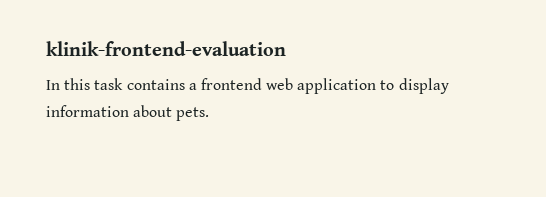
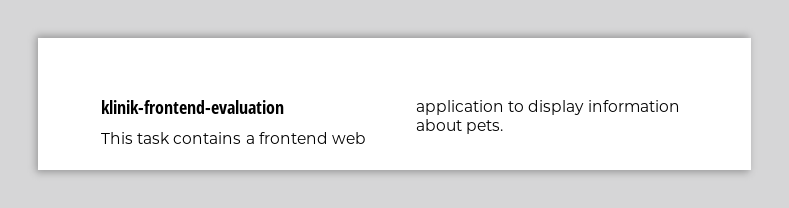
- In this task contains a frontend web application to display information about pets.
+ This task contains a frontend web application to display information about pets.

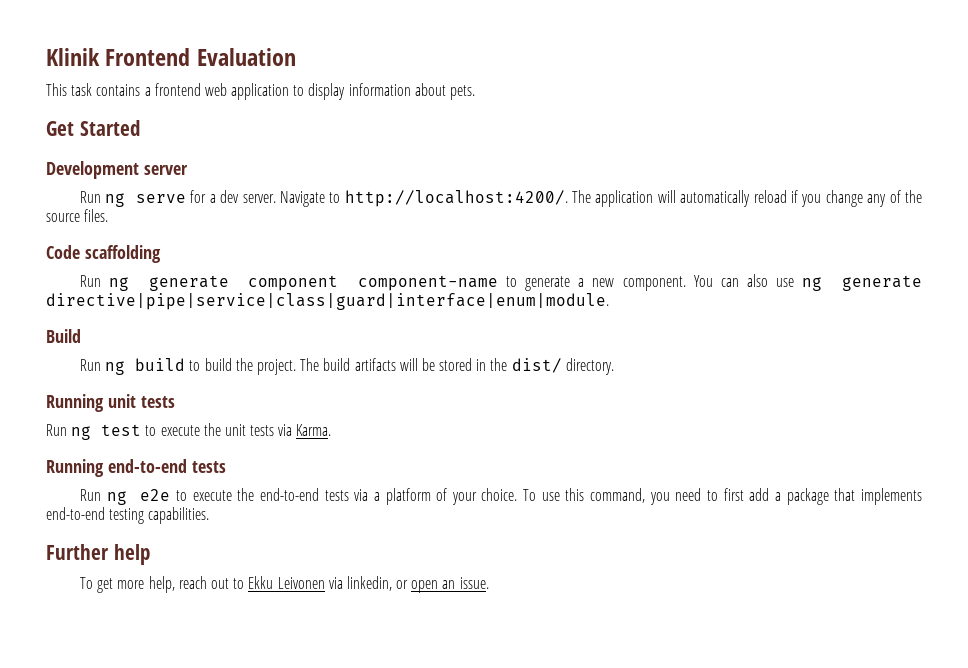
- klinik-frontend-evaluation
+ Klinik Frontend Evaluation
+ Get Started
+ Development server
+ Run ng serve for a dev server. Navigate to http://localhost:4200/. The application will automatically reload if you change any of the source files.
+ Code scaffolding
+ Run ng generate component component-name to generate a new component. You can also use ng generate directive|pipe|service|class|guard|interface|enum|module.
+ Build
+ Run ng build to build the project. The build artifacts will be stored in the dist/ directory.
+ Running unit tests
+ Run ng test to execute the unit tests via Karma.
+ Running end-to-end tests
+ Run ng e2e to execute the end-to-end tests via a platform of your choice. To use this command, you need to first add a package that implements end-to-end testing capabilities.
+ Further help
+ To get more help, reach out to Ekku Leivonen via linkedin, or open an issue.

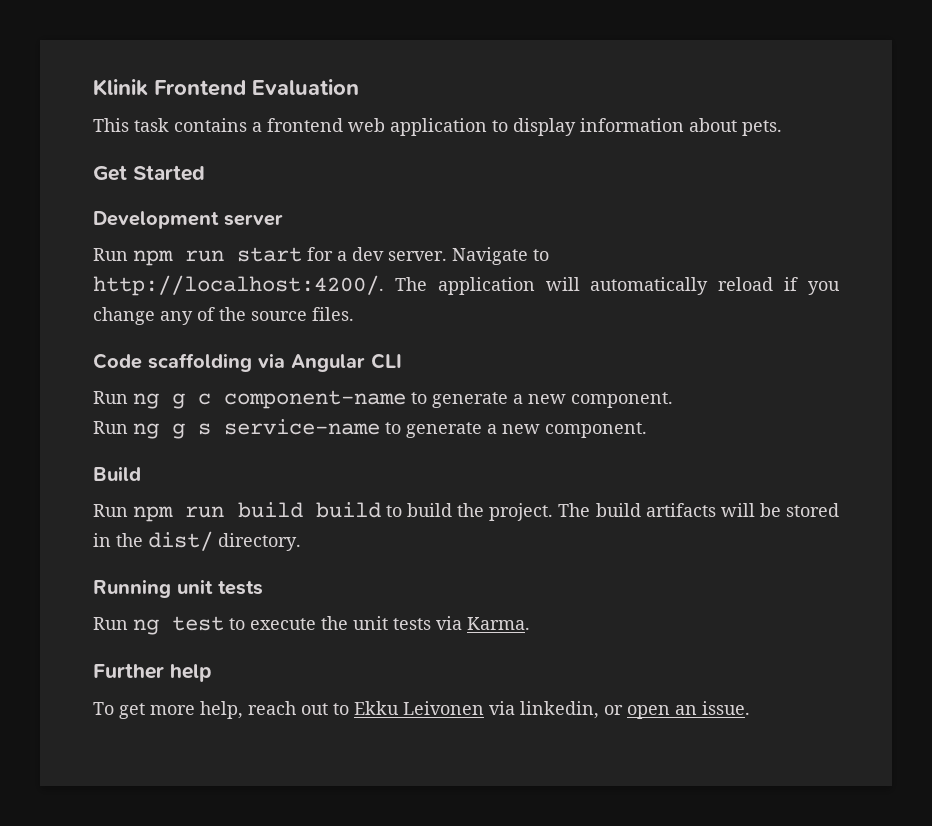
- Run ng serve for a dev server.
+ Run npm run start for a dev server.
- Code scaffolding
- Run ng generate component component-name to generate a new component. You can also use ng generate directive|pipe|service|class|guard|interface|enum|module.
+ Code scaffolding via Angular CLI
+ Run ng g c component-name to generate a new component.
+ Run ng g s service-name to generate a new component.
- Run ng build to build the project.
+ Run npm run build build to build the project.
- Running end-to-end tests
- Run ng e2e to execute the end-to-end tests via a platform of your choice. To use this command, you need to first add a package that implements end-to-end testing capabilities.

